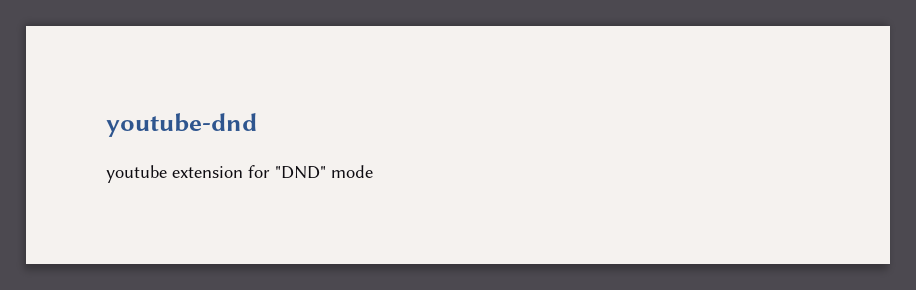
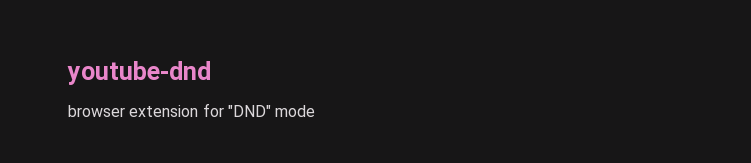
- youtube extension for "DND" mode
+ browser extension for "DND" mode

